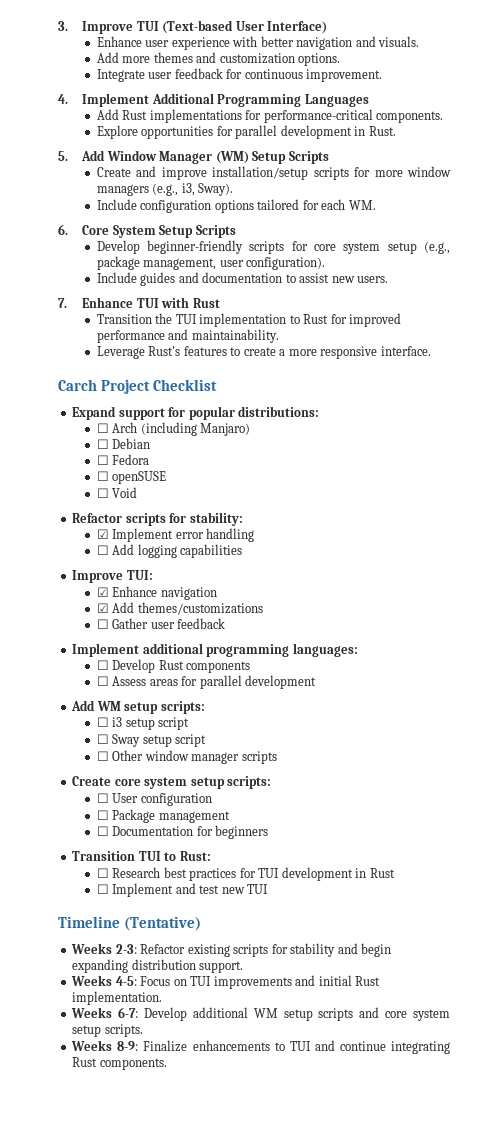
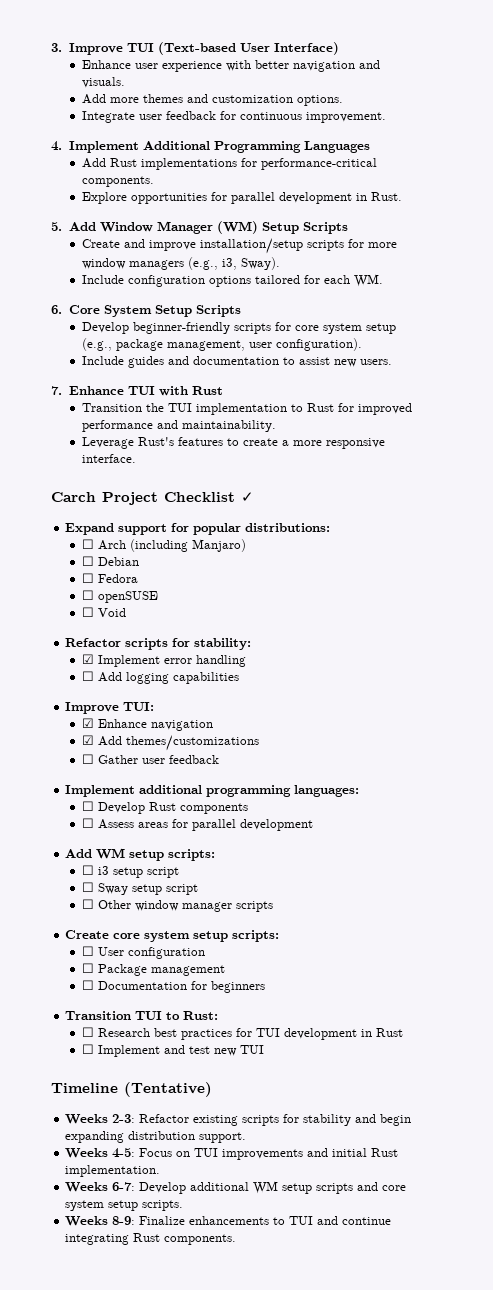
- Carch Project Checklist
+ Carch Project Checklist ✓

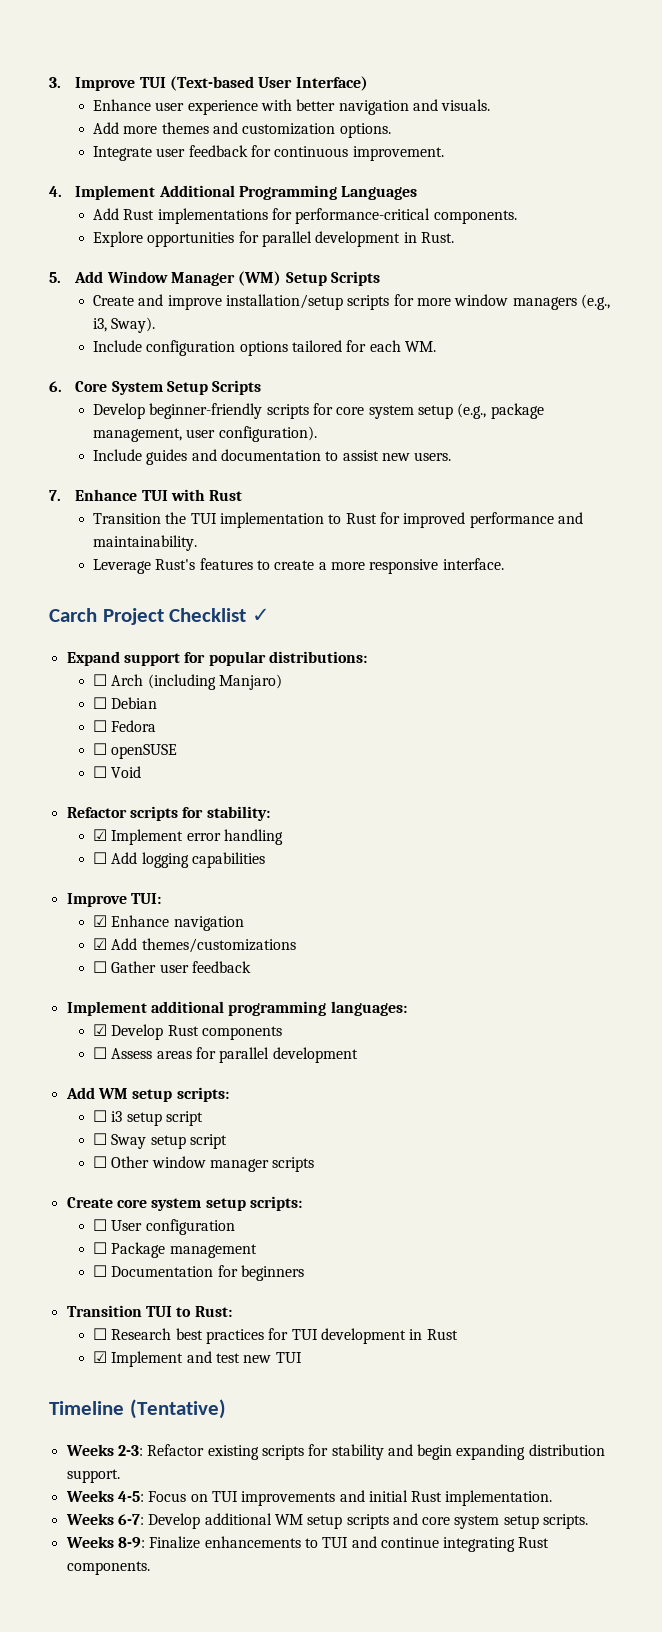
- ☐ Develop Rust components
+ ☑ Develop Rust components
- ☐ Implement and test new TUI
+ ☑ Implement and test new TUI

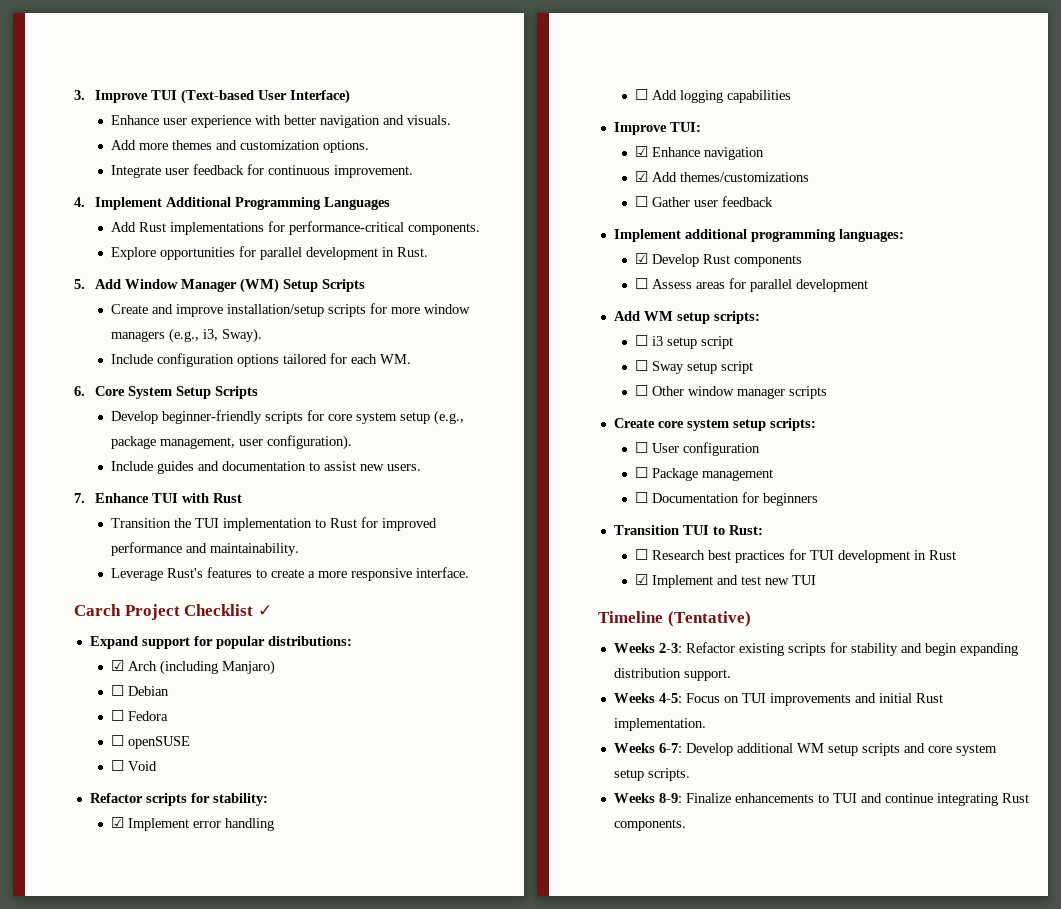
- ☐ Arch (including Manjaro)
+ ☑ Arch (including Manjaro)

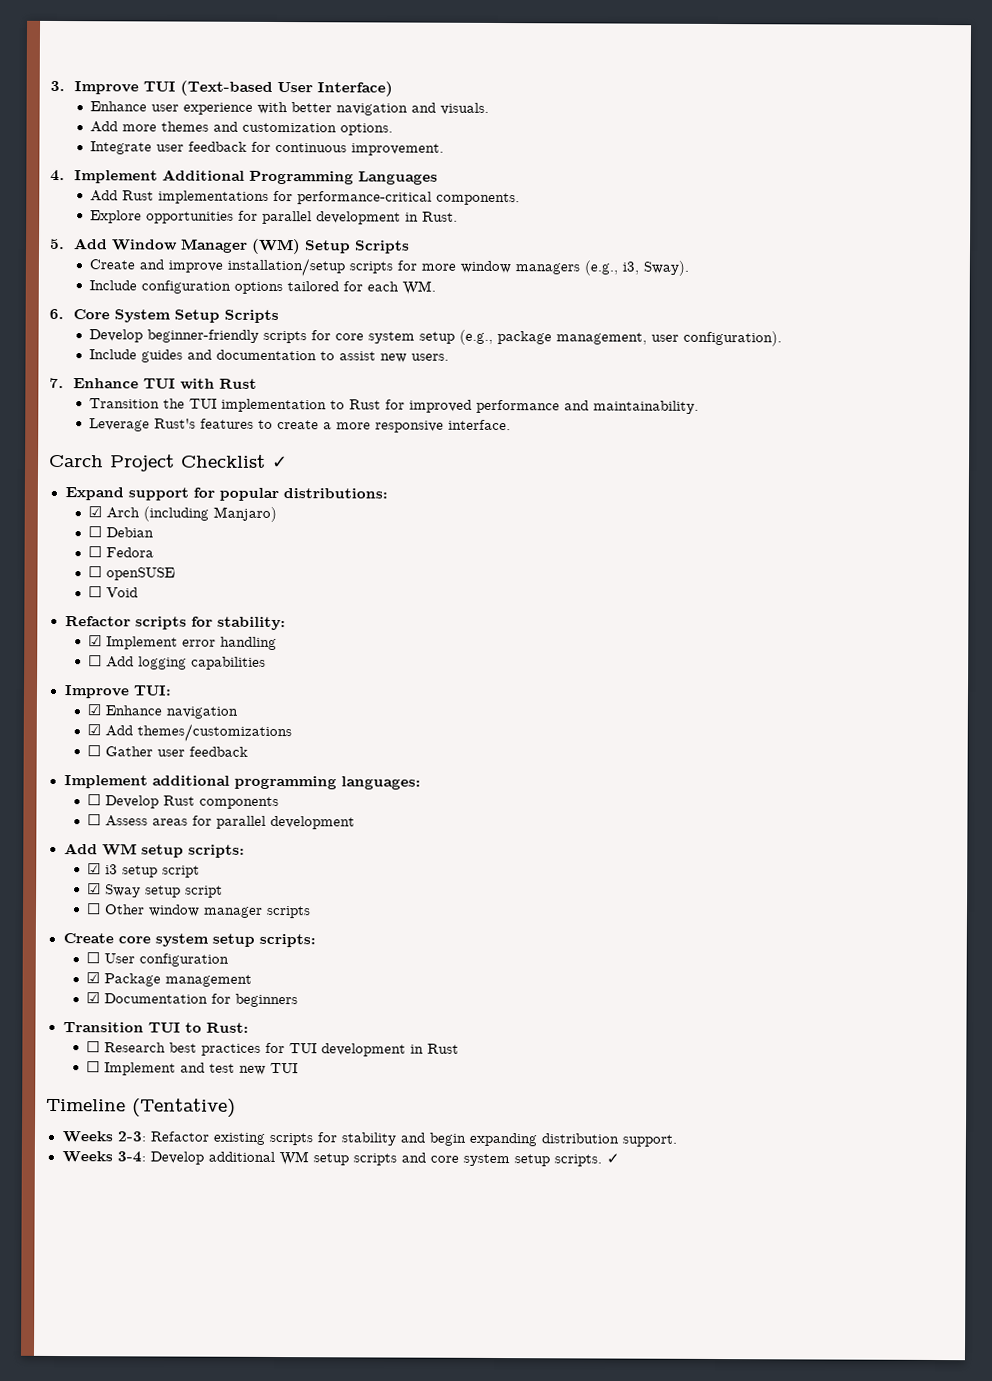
- ☑ Develop Rust components
+ ☐ Develop Rust components
- ☐ i3 setup script
+ ☑ i3 setup script
- ☐ Sway setup script
+ ☑ Sway setup script
- ☐ Package management
+ ☑ Package management
- ☐ Documentation for beginners
+ ☑ Documentation for beginners
- ☑ Implement and test new TUI
+ ☐ Implement and test new TUI
- Weeks 4-5: Focus on TUI improvements and initial Rust implementation.
- Weeks 6-7: Develop additional WM setup scripts and core system setup scripts.
- Weeks 8-9: Finalize enhancements to TUI and continue integrating Rust components.
+ Weeks 3-4: Develop additional WM setup scripts and core system setup scripts. ✓

